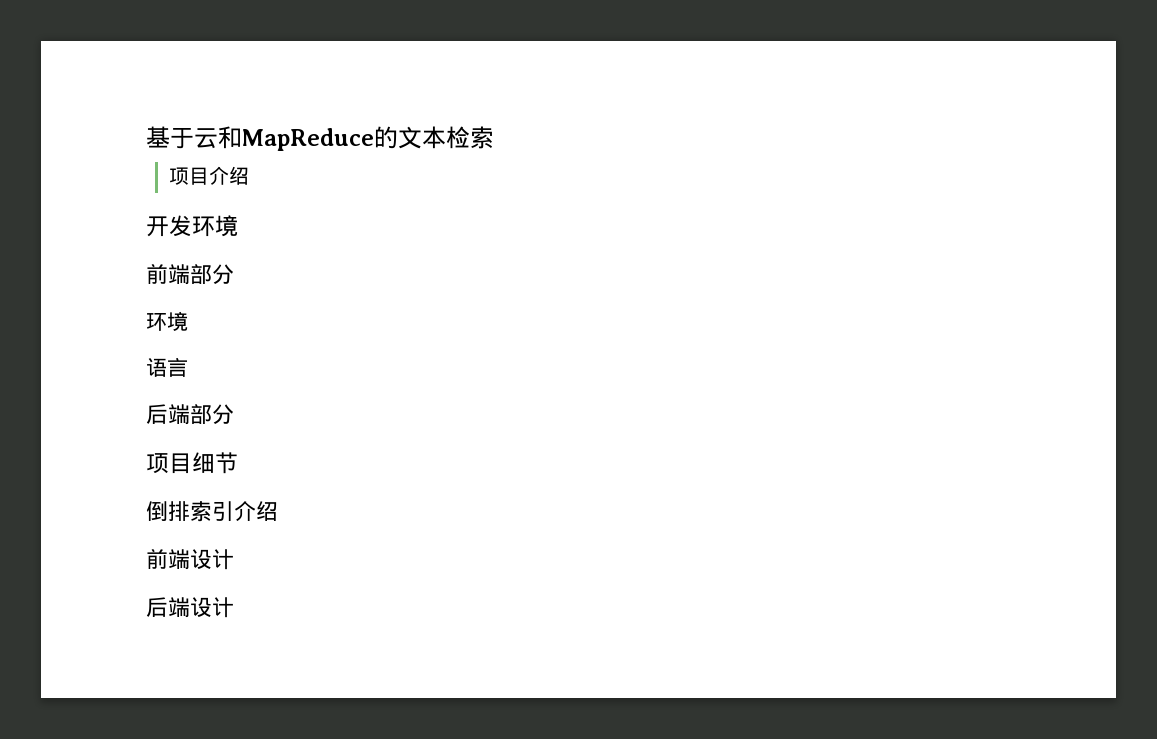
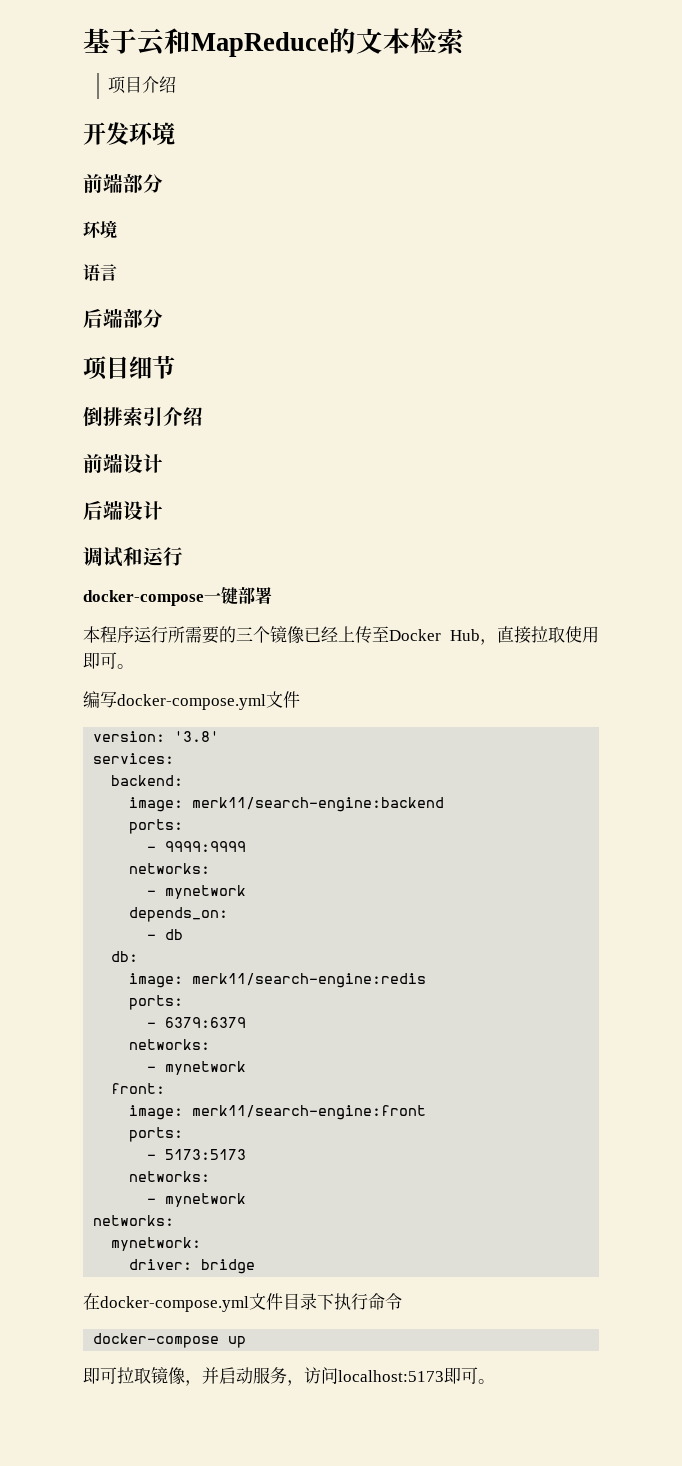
+ 调试和运行
+ docker-compose一键部署
+ 本程序运行所需要的三个镜像已经上传至Docker Hub，直接拉取使用即可。
+ 编写docker-compose.yml文件
+ version: '3.8'
+ services:
+ backend:
+ image: merk11/search-engine:backend
+ ports:
+ - 9999:9999
+ networks:
+ - mynetwork
+ depends_on:
+ - db
+ db:
+ image: merk11/search-engine:redis
+ ports:
+ - 6379:6379
+ networks:
+ - mynetwork
+ front:
+ image: merk11/search-engine:front
+ ports:
+ - 5173:5173
+ networks:
+ - mynetwork
+ networks:
+ mynetwork:
+ driver: bridge
+ 在docker-compose.yml文件目录下执行命令
+ docker-compose up
+ 即可拉取镜像，并启动服务，访问localhost:5173即可。

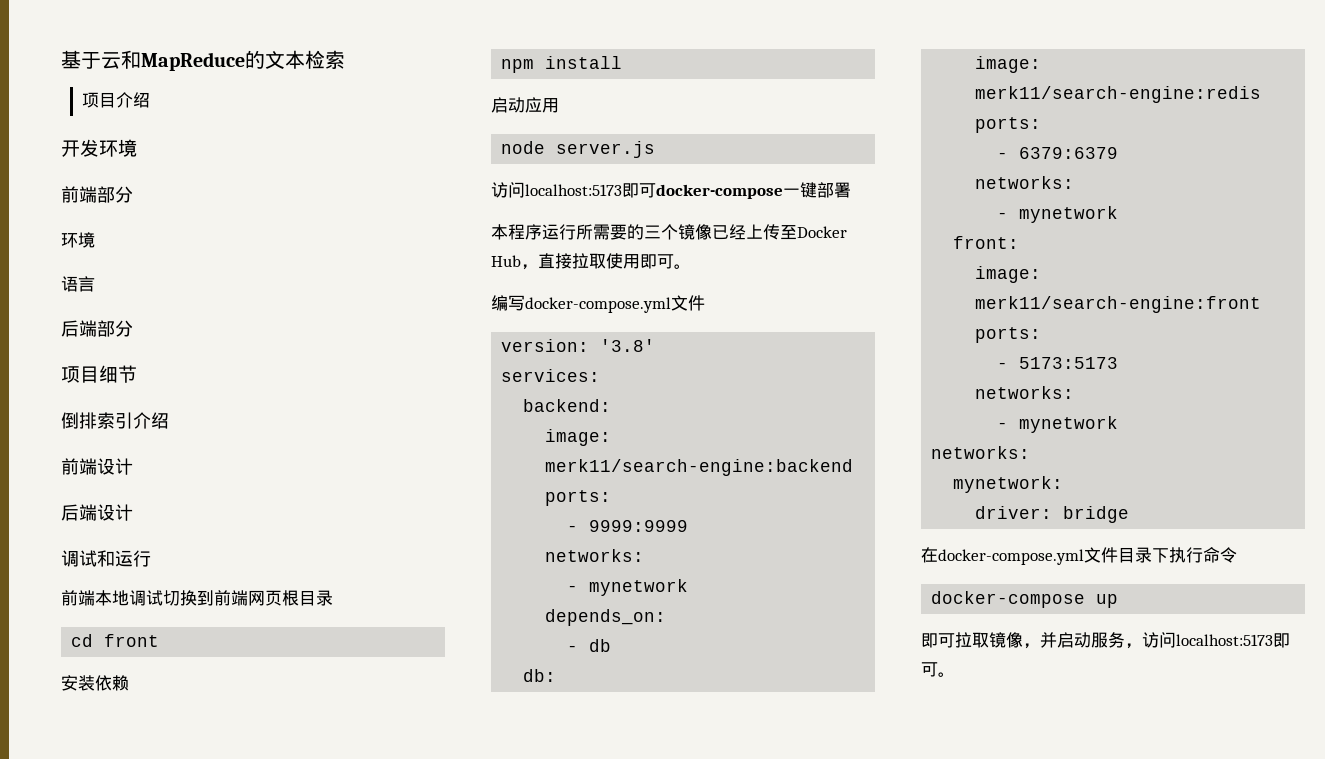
- docker-compose一键部署
+ 前端本地调试切换到前端网页根目录
+ cd front
+ 安装依赖
+ npm install
+ 启动应用
+ node server.js
+ 访问localhost:5173即可docker-compose一键部署

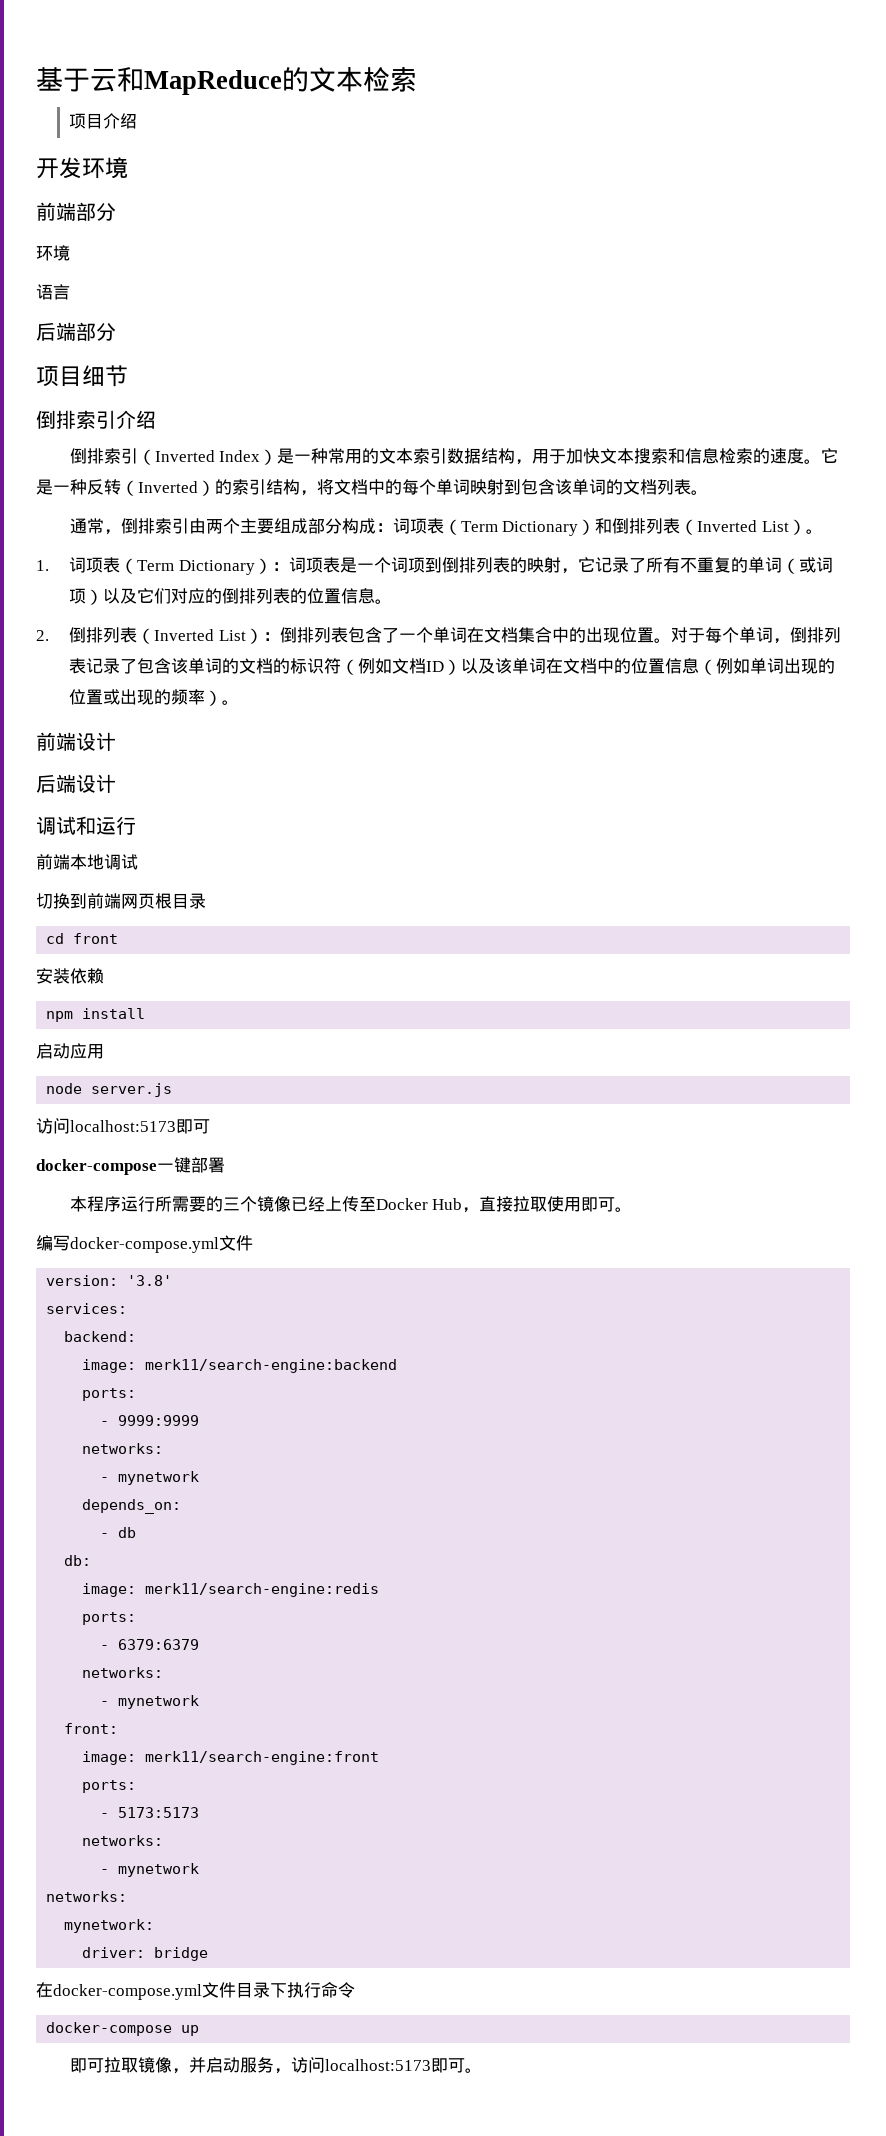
+ 倒排索引（Inverted Index）是一种常用的文本索引数据结构，用于加快文本搜索和信息检索的速度。它是一种反转（Inverted）的索引结构，将文档中的每个单词映射到包含该单词的文档列表。
+ 通常，倒排索引由两个主要组成部分构成：词项表（Term Dictionary）和倒排列表（Inverted List）。
+ 1.词项表（Term Dictionary）：词项表是一个词项到倒排列表的映射，它记录了所有不重复的单词（或词项）以及它们对应的倒排列表的位置信息。
+ 2.倒排列表（Inverted List）：倒排列表包含了一个单词在文档集合中的出现位置。对于每个单词，倒排列表记录了包含该单词的文档的标识符（例如文档ID）以及该单词在文档中的位置信息（例如单词出现的位置或出现的频率）。
- 前端本地调试切换到前端网页根目录
+ 前端本地调试
+ 切换到前端网页根目录
  node server.js
- 访问localhost:5173即可docker-compose一键部署
+ 访问localhost:5173即可
+ docker-compose一键部署

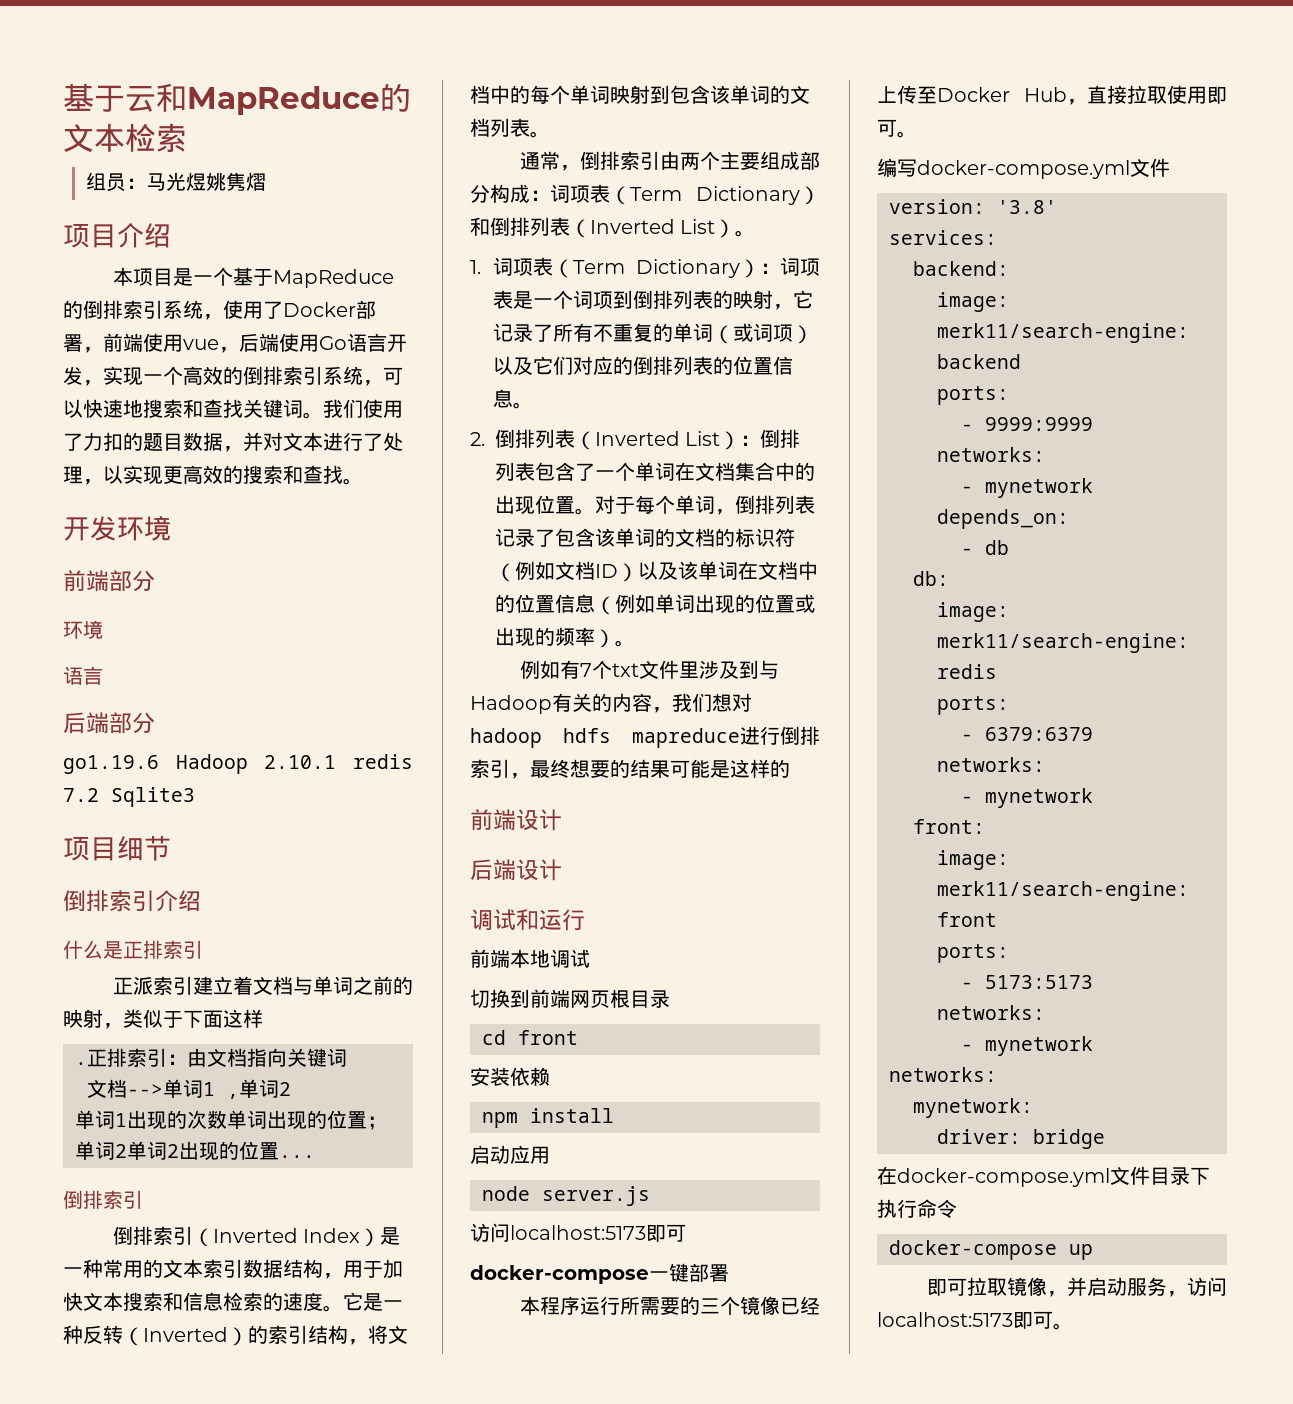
+ 组员：马光煜姚隽熠
  项目介绍
+ 本项目是一个基于MapReduce的倒排索引系统，使用了Docker部署，前端使用vue，后端使用Go语言开发，实现一个高效的倒排索引系统，可以快速地搜索和查找关键词。我们使用了力扣的题目数据，并对文本进行了处理，以实现更高效的搜索和查找。
+ go1.19.6 Hadoop 2.10.1 redis 7.2 Sqlite3
+ 什么是正排索引
+ 正派索引建立着文档与单词之前的映射，类似于下面这样
+ .正排索引：由文档指向关键词
+ 文档-->单词1 ,单词2
+ 单词1出现的次数单词出现的位置；单词2单词2出现的位置...
+ 倒排索引
+ 例如有7个txt文件里涉及到与Hadoop有关的内容，我们想对hadoop hdfs mapreduce进行倒排索引，最终想要的结果可能是这样的

